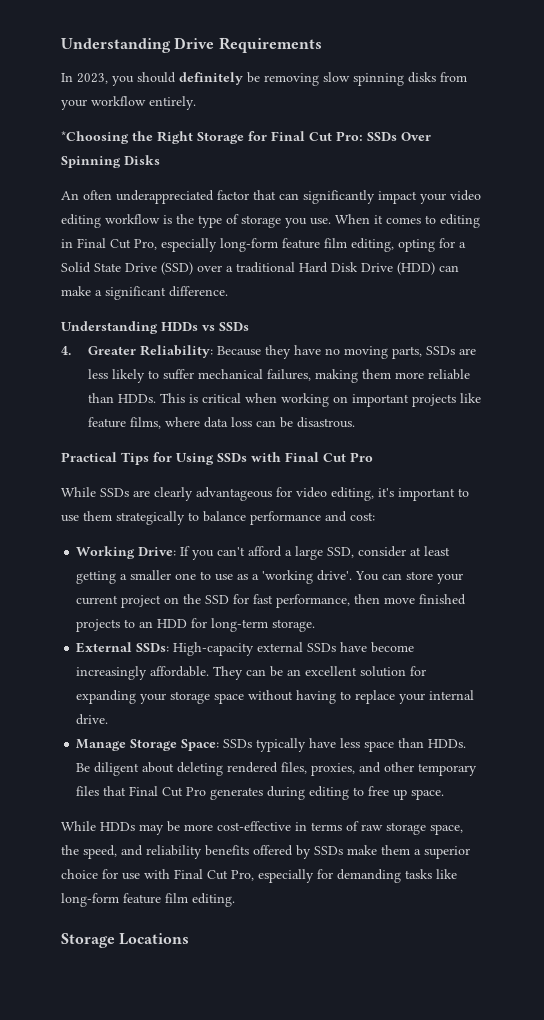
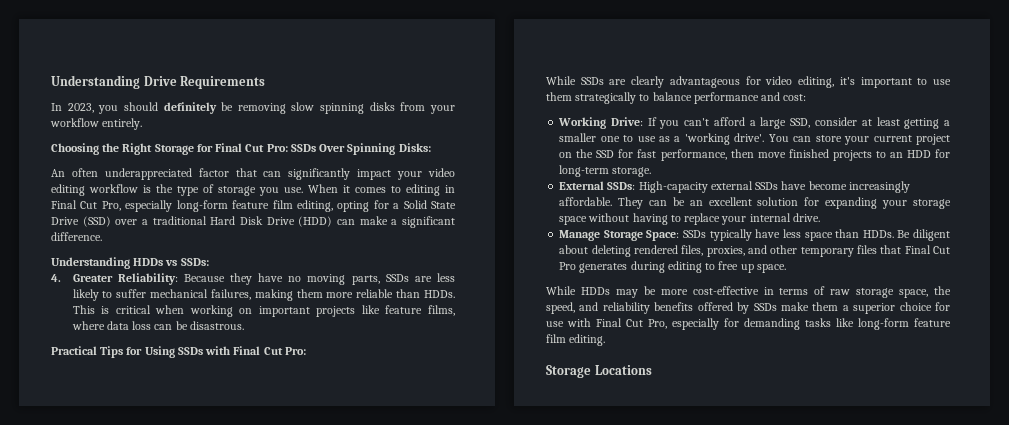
- *Choosing the Right Storage for Final Cut Pro: SSDs Over Spinning Disks
+ Choosing the Right Storage for Final Cut Pro: SSDs Over Spinning Disks:
- Understanding HDDs vs SSDs
+ Understanding HDDs vs SSDs:
- Practical Tips for Using SSDs with Final Cut Pro
+ Practical Tips for Using SSDs with Final Cut Pro:

